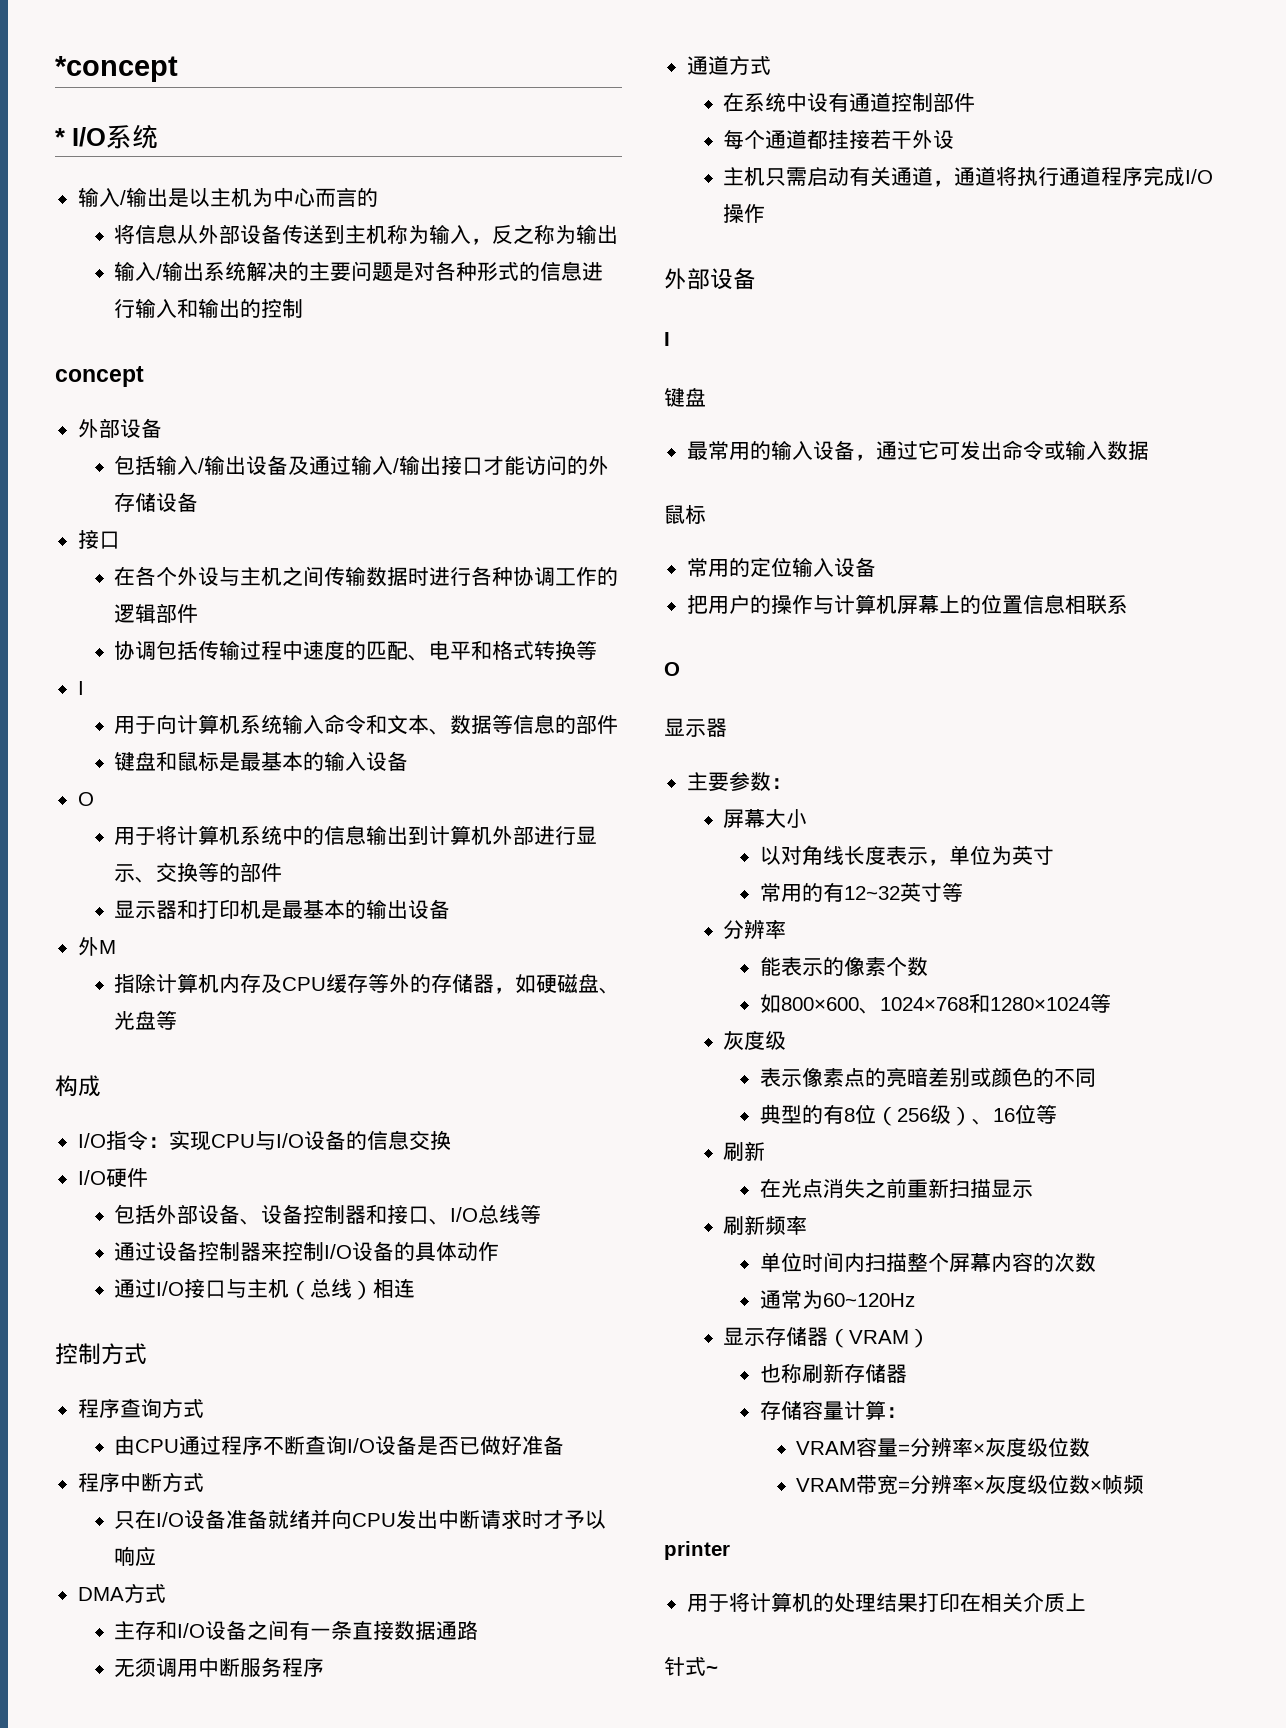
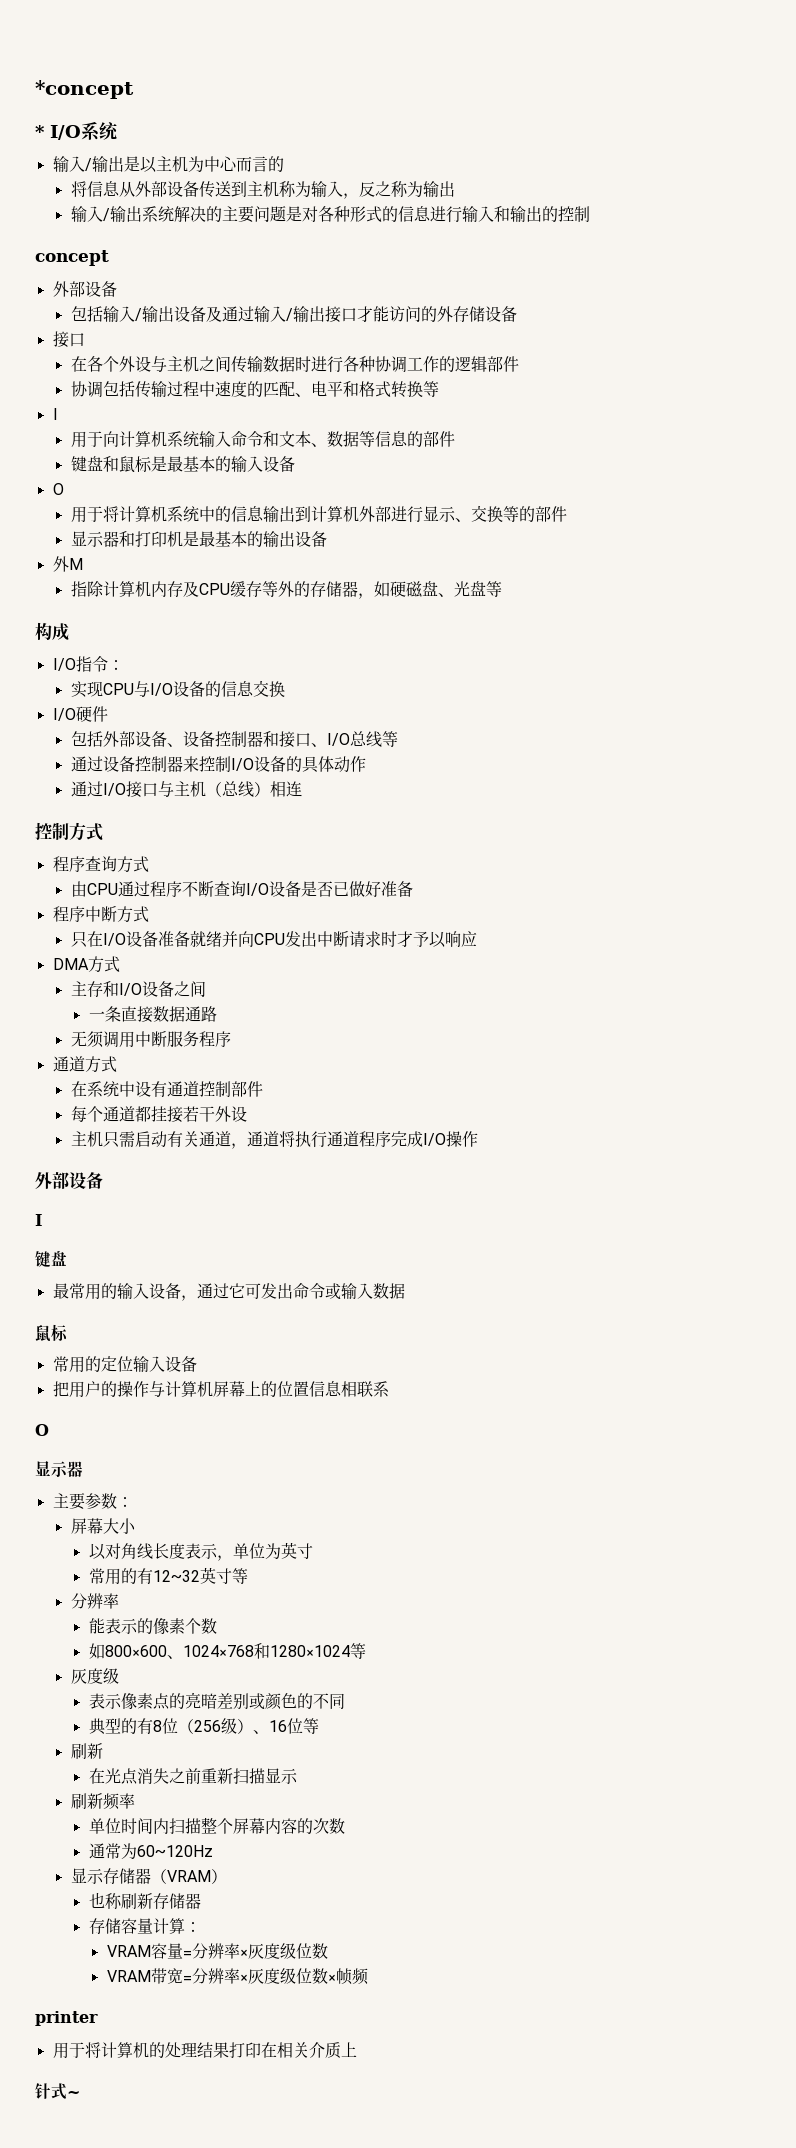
- I/O指令：实现CPU与I/O设备的信息交换
+ I/O指令：
+ 实现CPU与I/O设备的信息交换
- 主存和I/O设备之间有一条直接数据通路
+ 主存和I/O设备之间
+ 一条直接数据通路

